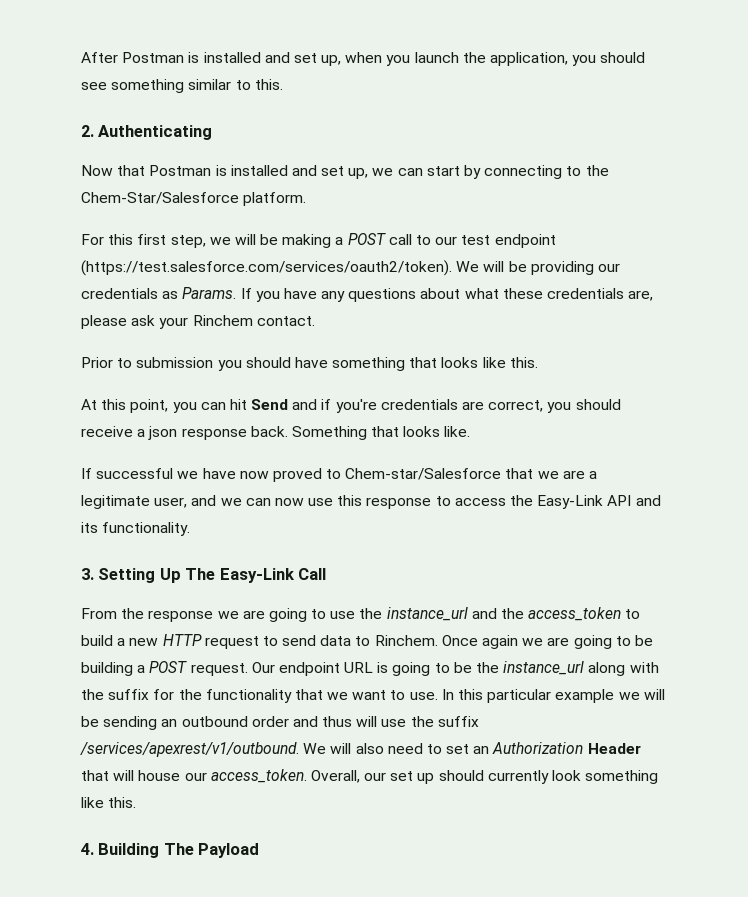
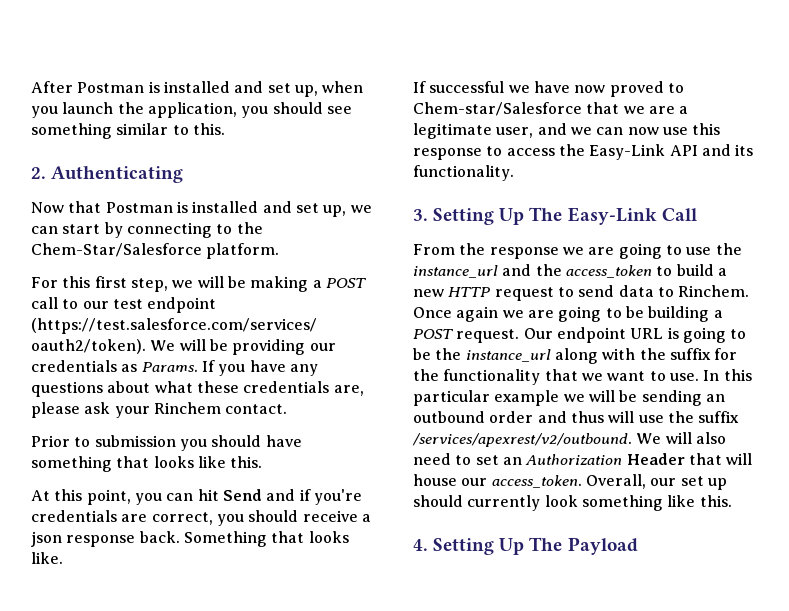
- In this particular example we will be sending an outbound order and thus will use the suffix /services/apexrest/v1/outbound.
+ In this particular example we will be sending an outbound order and thus will use the suffix /services/apexrest/v2/outbound.
- 4. Building The Payload
+ 4. Setting Up The Payload

